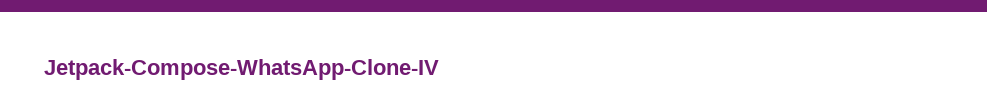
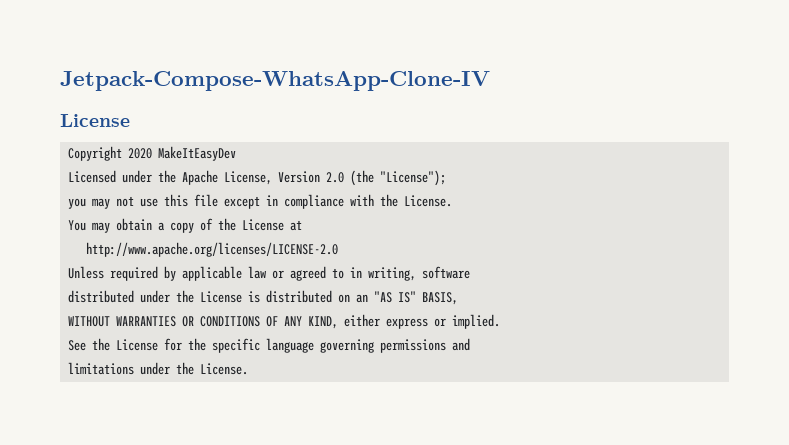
  Jetpack-Compose-WhatsApp-Clone-IV
+ License
+ Copyright 2020 MakeItEasyDev
+ Licensed under the Apache License, Version 2.0 (the "License");
+ you may not use this file except in compliance with the License.
+ You may obtain a copy of the License at
+ http://www.apache.org/licenses/LICENSE-2.0
+ Unless required by applicable law or agreed to in writing, software
+ distributed under the License is distributed on an "AS IS" BASIS,
+ WITHOUT WARRANTIES OR CONDITIONS OF ANY KIND, either express or implied.
+ See the License for the specific language governing permissions and
+ limitations under the License.

